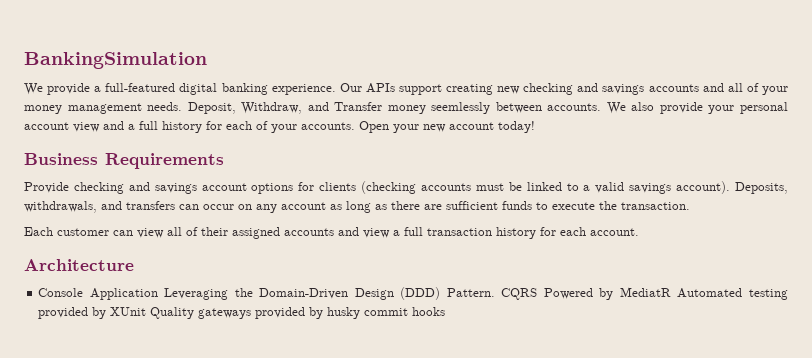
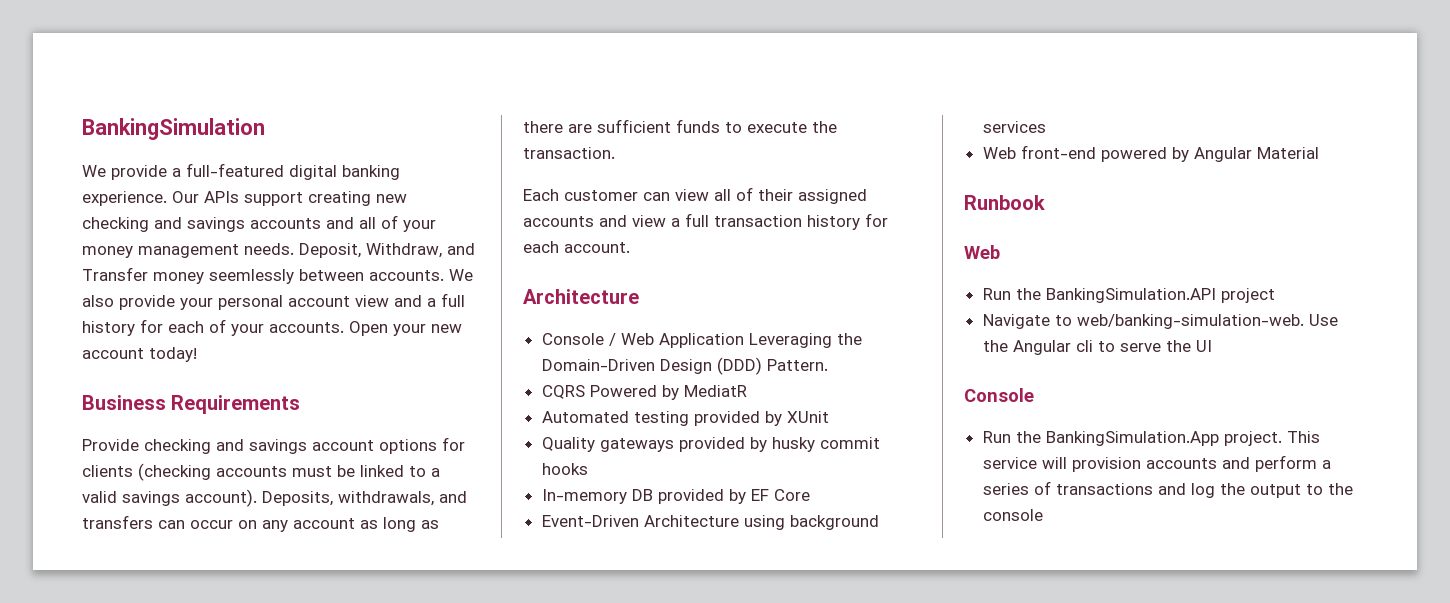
- Console Application Leveraging the Domain-Driven Design (DDD) Pattern. CQRS Powered by MediatR Automated testing provided by XUnit Quality gateways provided by husky commit hooks
+ Console / Web Application Leveraging the Domain-Driven Design (DDD) Pattern.
+ CQRS Powered by MediatR
+ Automated testing provided by XUnit
+ Quality gateways provided by husky commit hooks
+ In-memory DB provided by EF Core
+ Event-Driven Architecture using background services
+ Web front-end powered by Angular Material
+ Runbook
+ Web
+ Run the BankingSimulation.API project
+ Navigate to web/banking-simulation-web. Use the Angular cli to serve the UI
+ Console
+ Run the BankingSimulation.App project. This service will provision accounts and perform a series of transactions and log the output to the console

